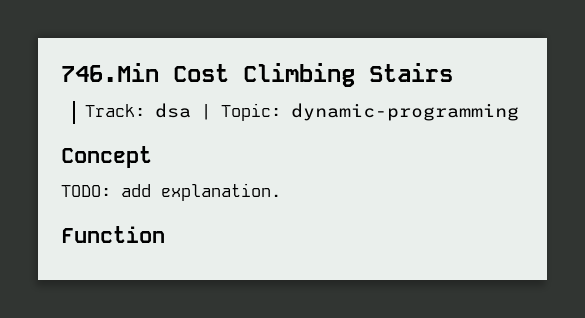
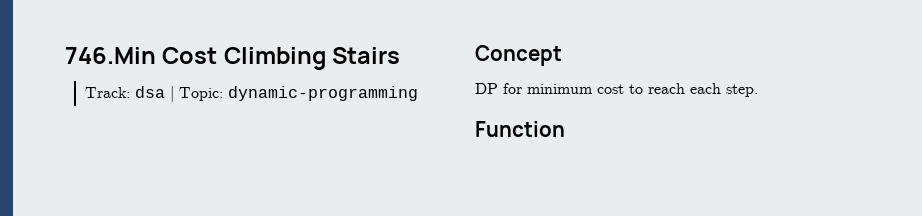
- TODO: add explanation.
+ DP for minimum cost to reach each step.

